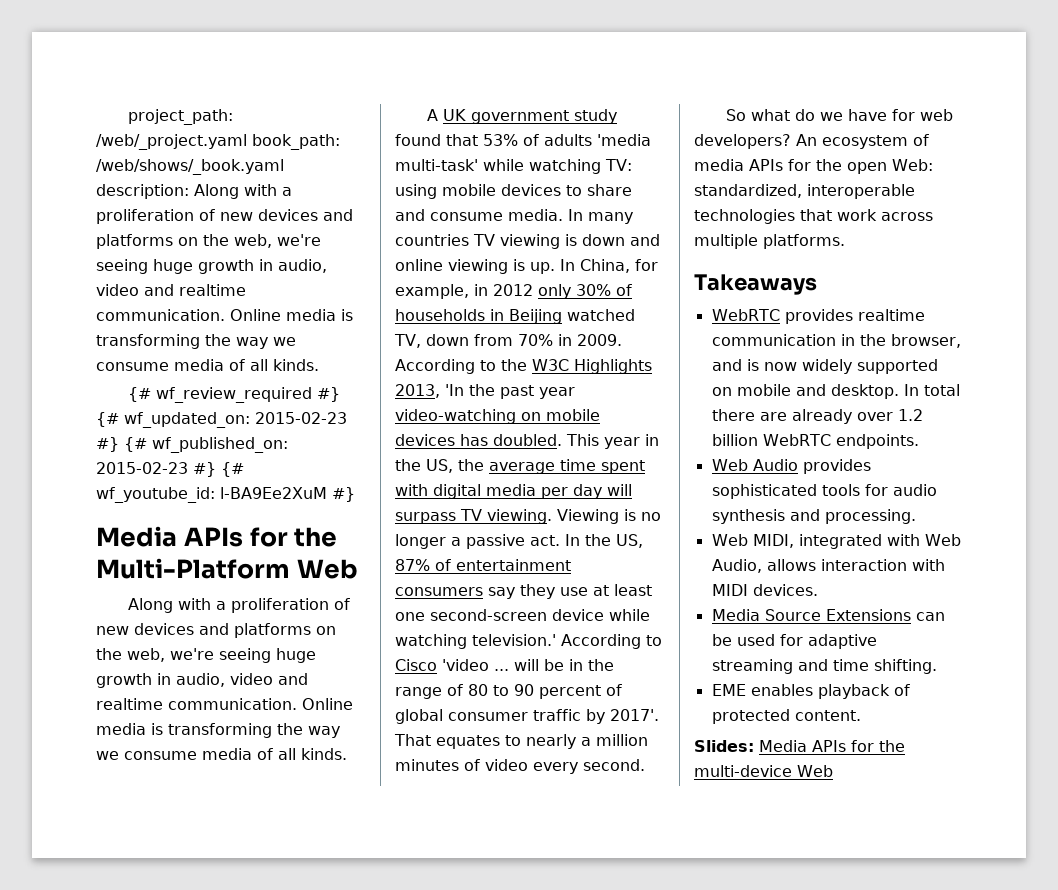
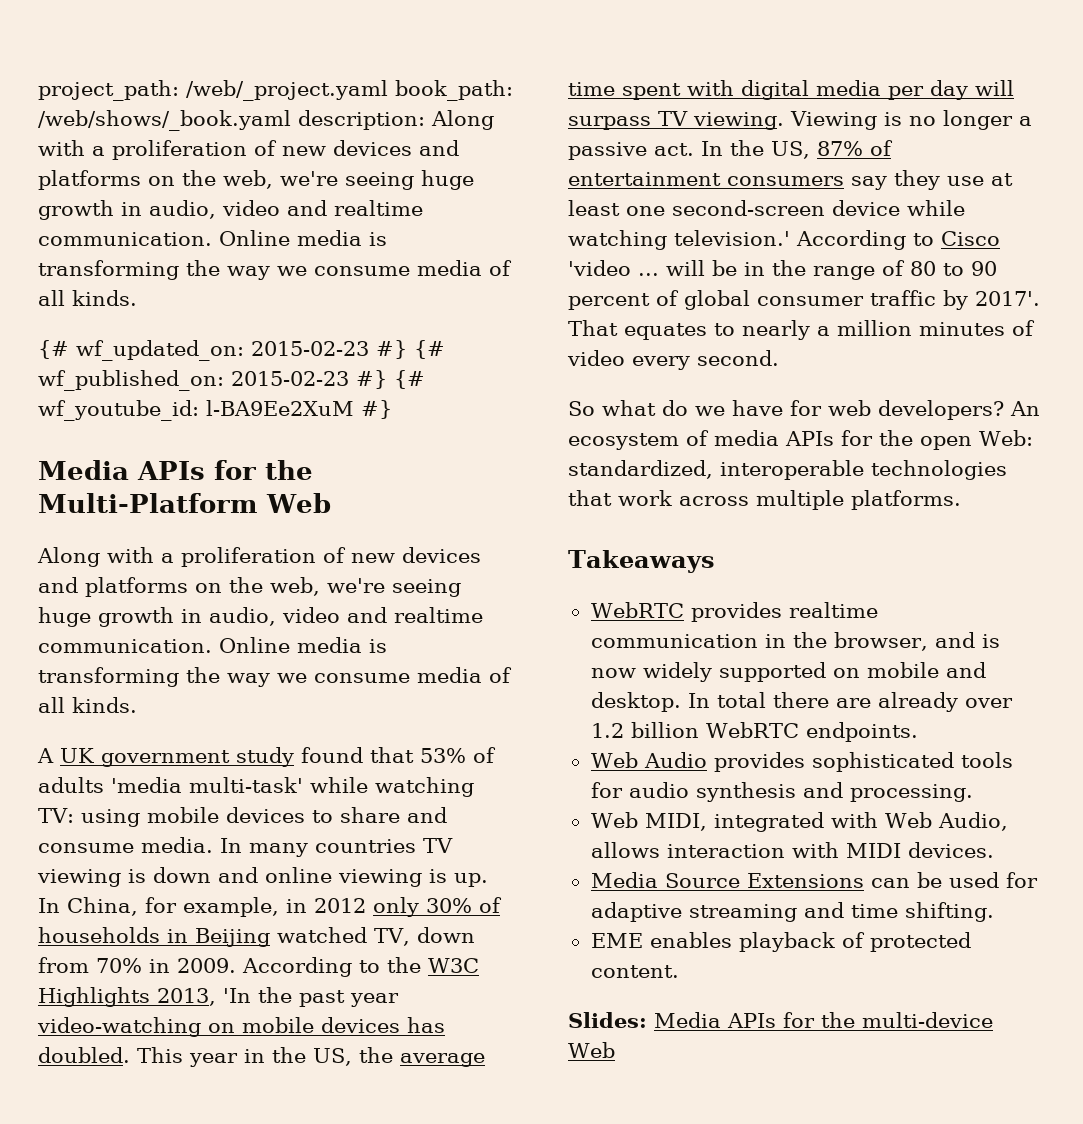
- {# wf_review_required #} {# wf_updated_on: 2015-02-23 #} {# wf_published_on: 2015-02-23 #} {# wf_youtube_id: l-BA9Ee2XuM #}
+ {# wf_updated_on: 2015-02-23 #} {# wf_published_on: 2015-02-23 #} {# wf_youtube_id: l-BA9Ee2XuM #}

